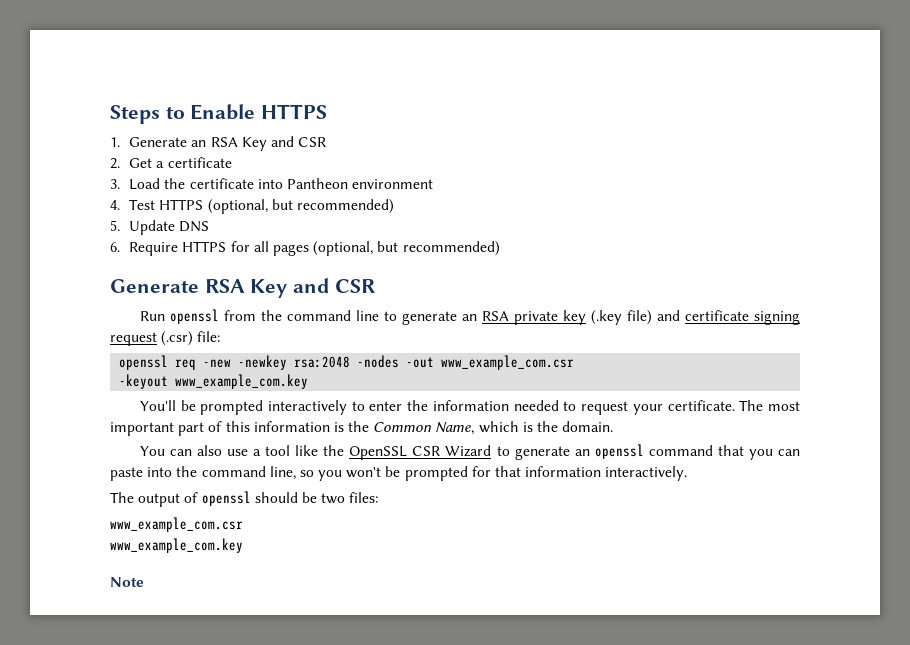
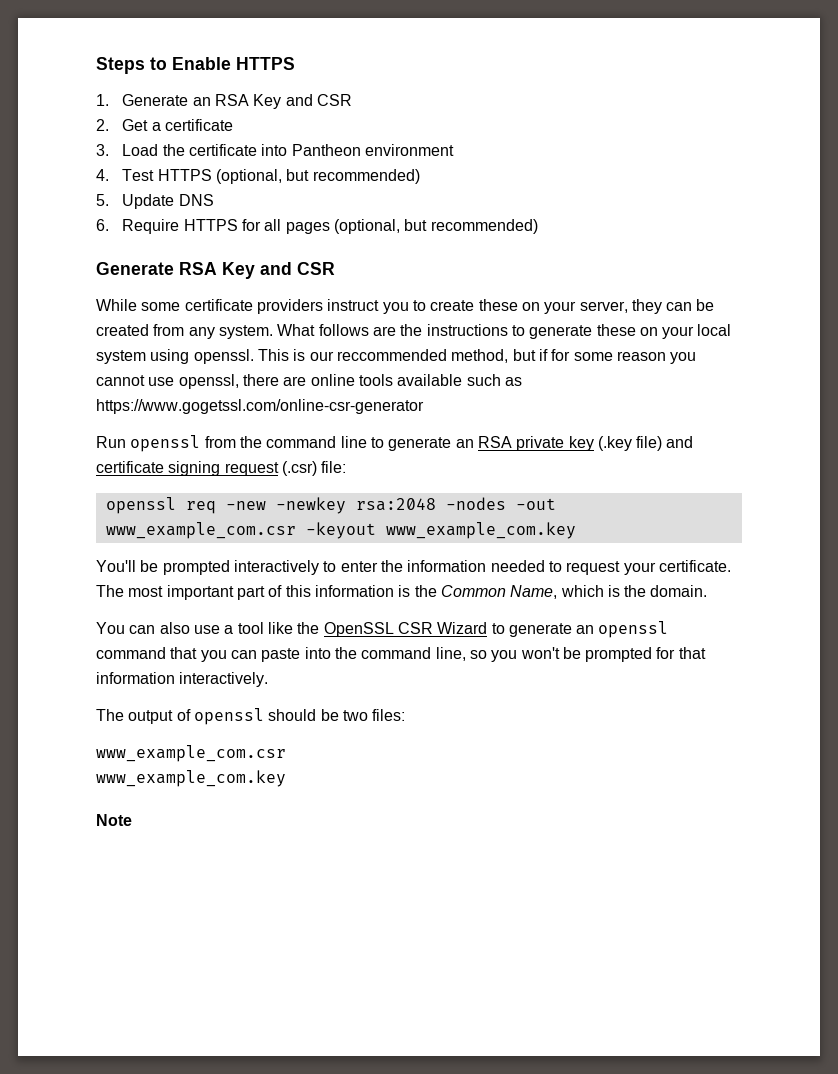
+ While some certificate providers instruct you to create these on your server, they can be created from any system. What follows are the instructions to generate these on your local system using openssl. This is our reccommended method, but if for some reason you cannot use openssl, there are online tools available such as https://www.gogetssl.com/online-csr-generator
- openssl req -new -newkey rsa:2048 -nodes -out www_example_com.csr
- -keyout www_example_com.key
+ openssl req -new -newkey rsa:2048 -nodes -out www_example_com.csr -keyout www_example_com.key

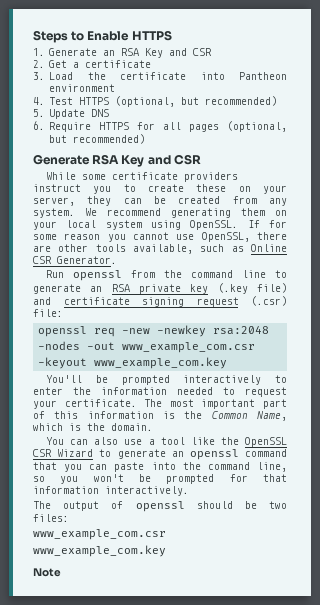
- What follows are the instructions to generate these on your local system using openssl. This is our reccommended method, but if for some reason you cannot use openssl, there are online tools available such as https://www.gogetssl.com/online-csr-generator
+ We recommend generating them on your local system using OpenSSL. If for some reason you cannot use OpenSSL, there are other tools available, such as Online CSR Generator.

